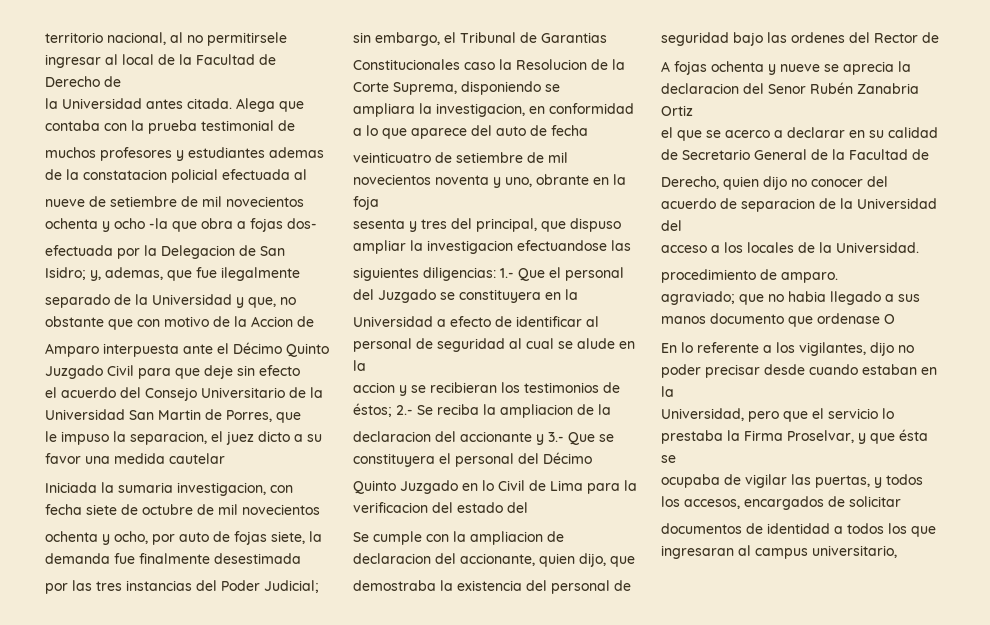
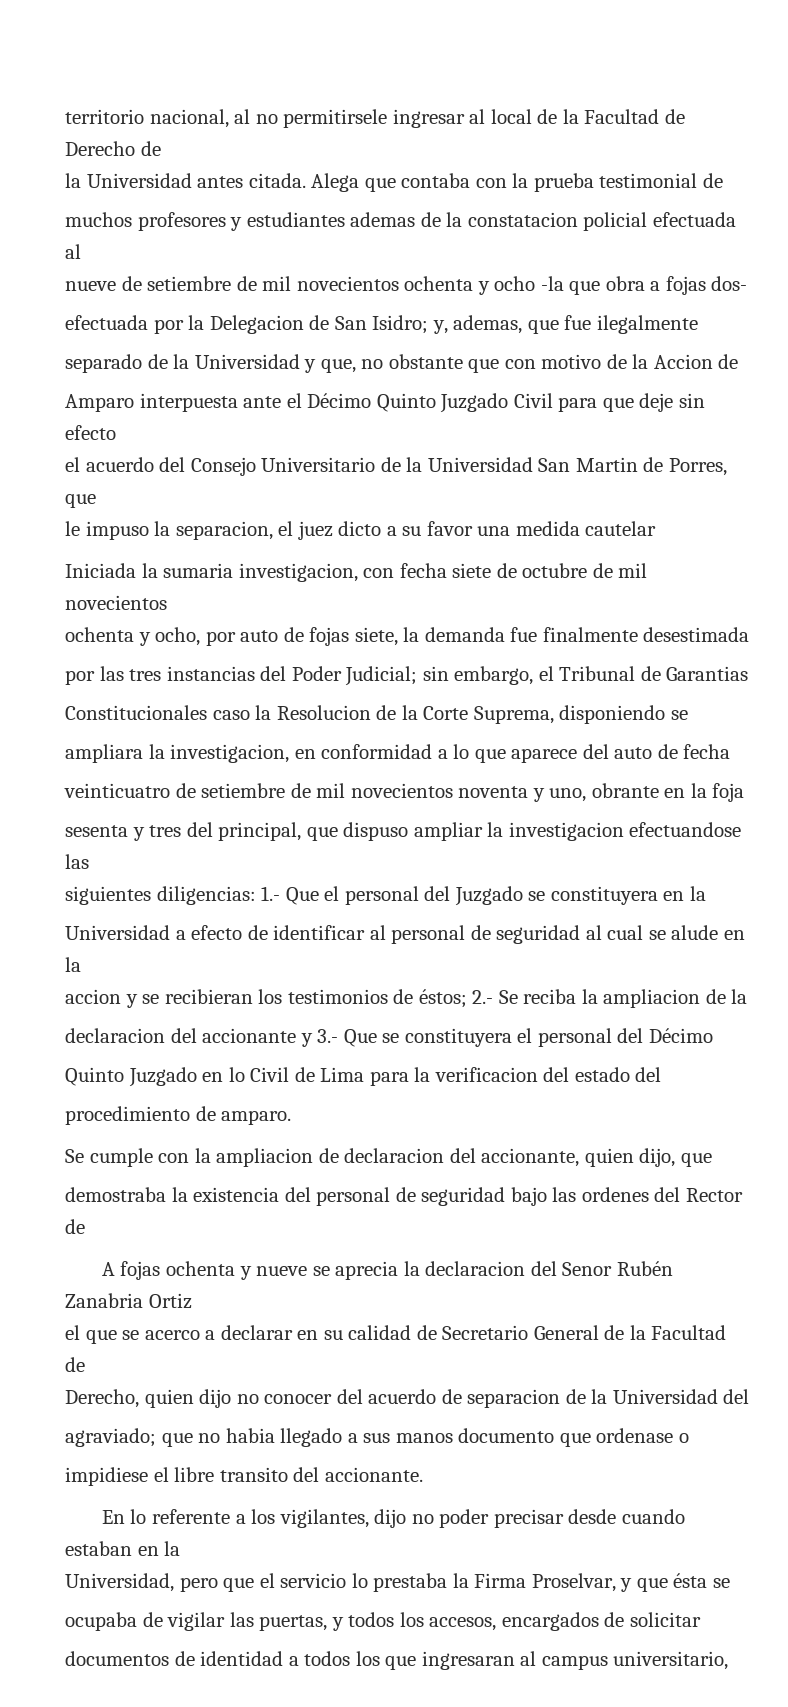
+ procedimiento de amparo.
- acceso a los locales de la Universidad.
- procedimiento de amparo.
- agraviado; que no habia llegado a sus manos documento que ordenase O
+ agraviado; que no habia llegado a sus manos documento que ordenase o
+ impidiese el libre transito del accionante.

